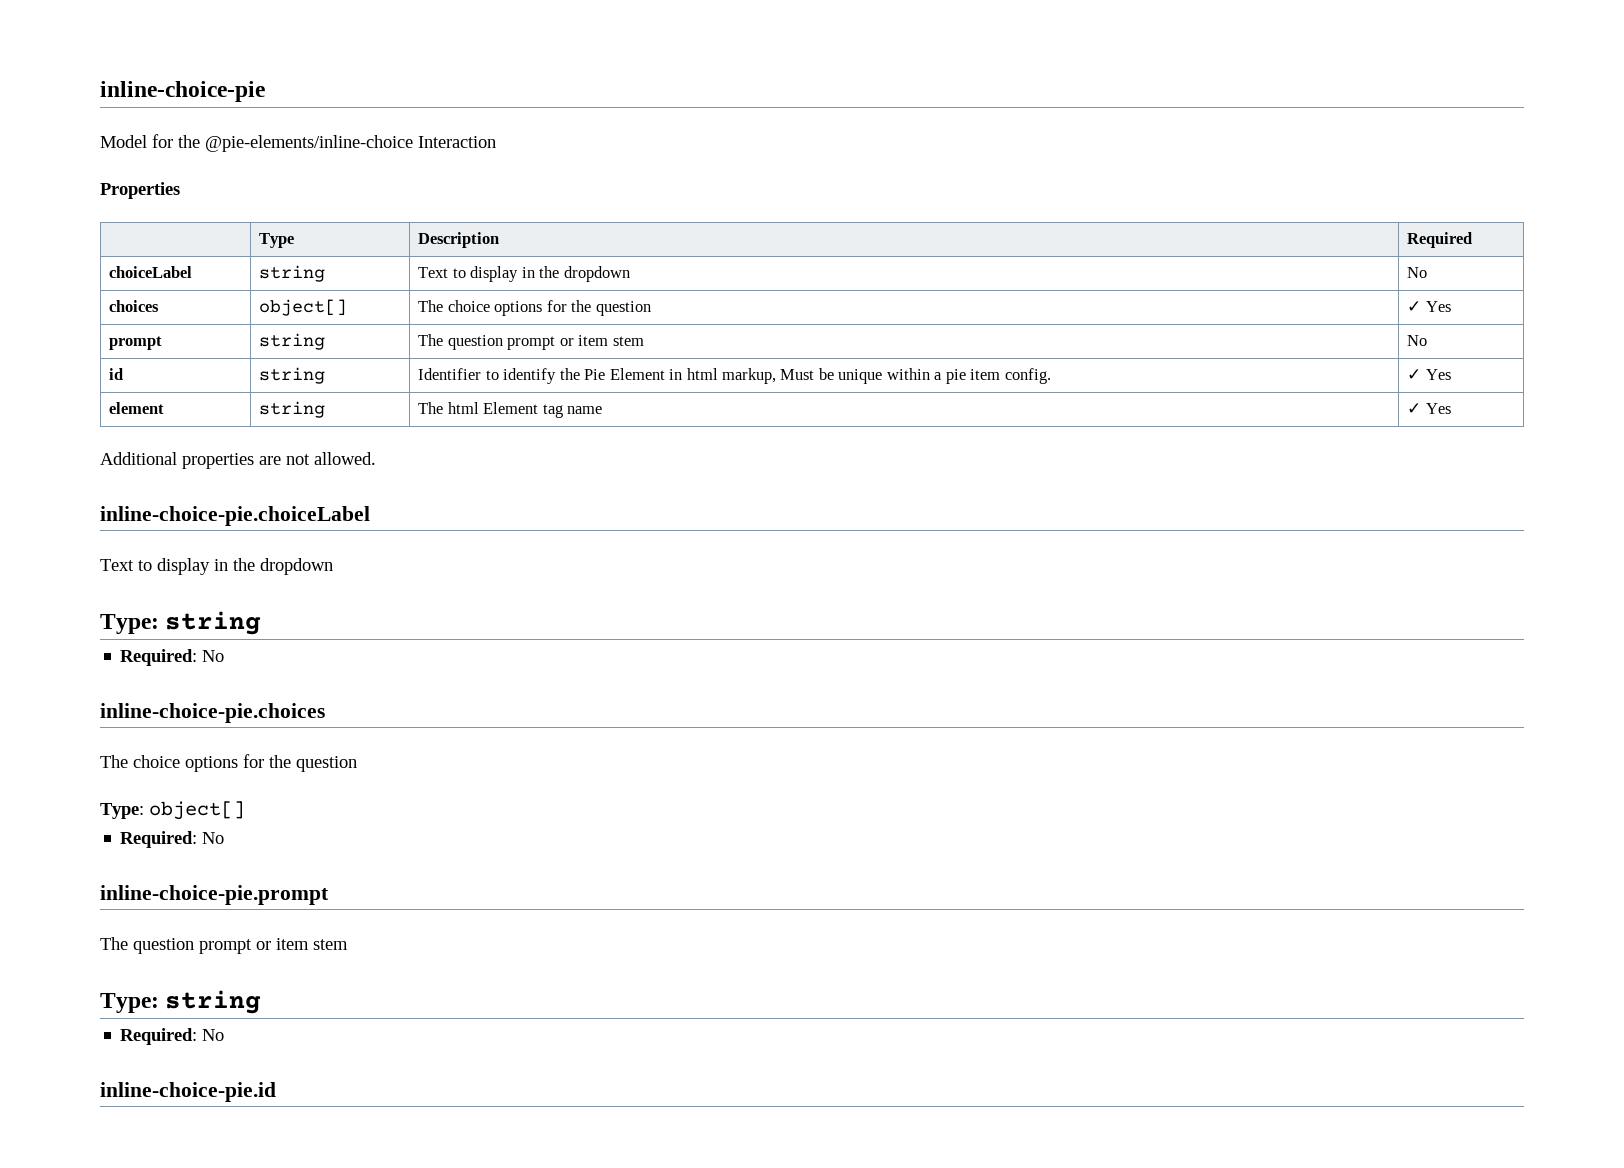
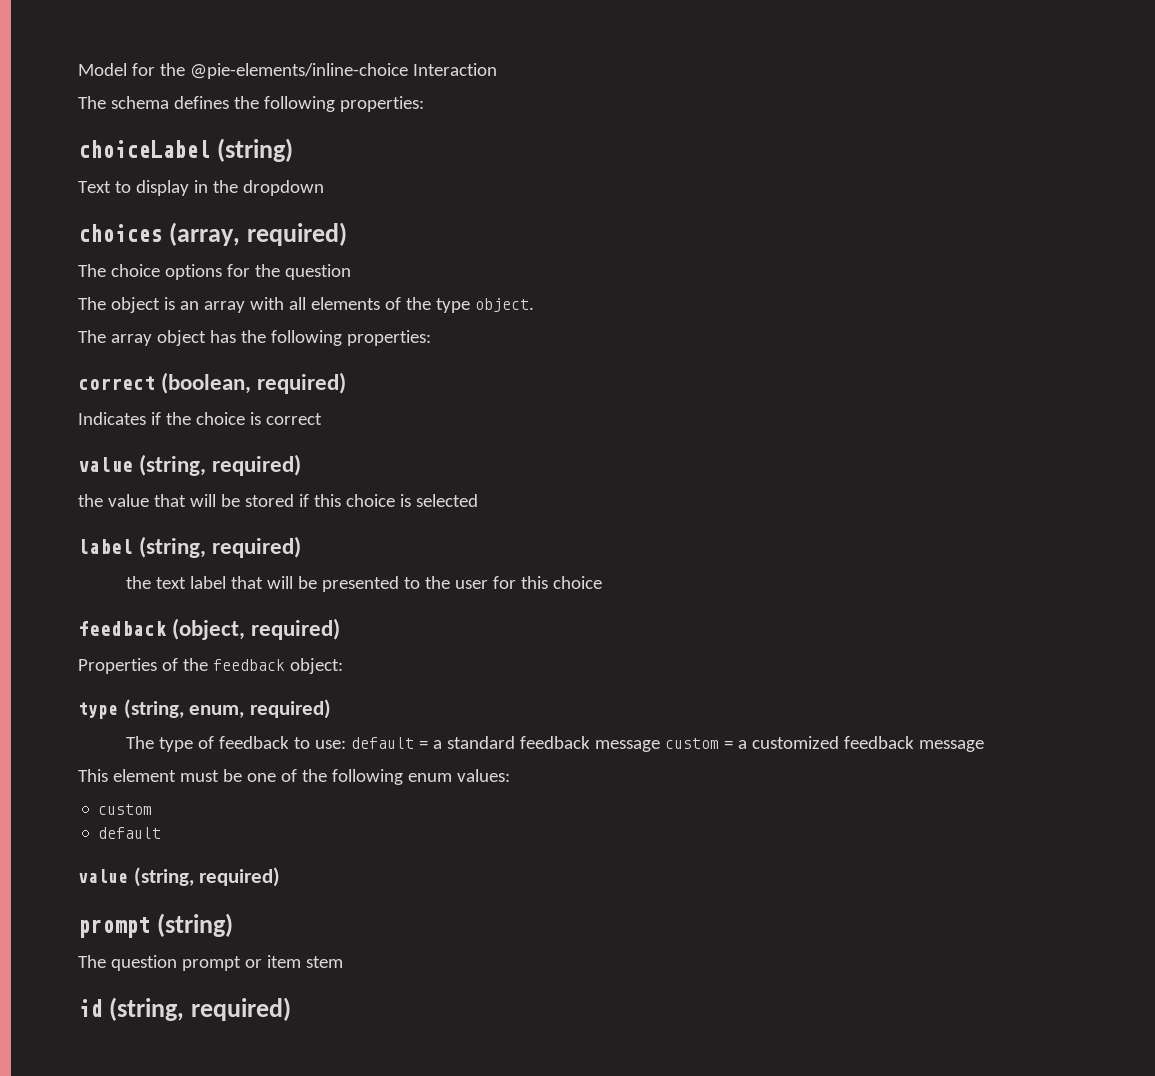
- inline-choice-pie
- Properties
- | Type | Description | Required
- choiceLabel | string | Text to display in the dropdown | No
- choices | object[] | The choice options for the question | ✓ Yes
- prompt | string | The question prompt or item stem | No
- id | string | Identifier to identify the Pie Element in html markup, Must be unique within a pie item config. | ✓ Yes
- element | string | The html Element tag name | ✓ Yes
- Additional properties are not allowed.
- inline-choice-pie.choiceLabel
+ The schema defines the following properties:
+ choiceLabel (string)
  Text to display in the dropdown
- Type: string
- Required: No
- inline-choice-pie.choices
+ choices (array, required)
- Type: object[]
- Required: No
- inline-choice-pie.prompt
+ The object is an array with all elements of the type object.
+ The array object has the following properties:
+ correct (boolean, required)
+ Indicates if the choice is correct
+ value (string, required)
+ the value that will be stored if this choice is selected
+ label (string, required)
+ the text label that will be presented to the user for this choice
+ feedback (object, required)
+ Properties of the feedback object:
+ type (string, enum, required)
+ The type of feedback to use: default = a standard feedback message custom = a customized feedback message
+ This element must be one of the following enum values:
+ custom
+ default
+ value (string, required)
+ prompt (string)
  The question prompt or item stem
- Type: string
- Required: No
- inline-choice-pie.id
+ id (string, required)

